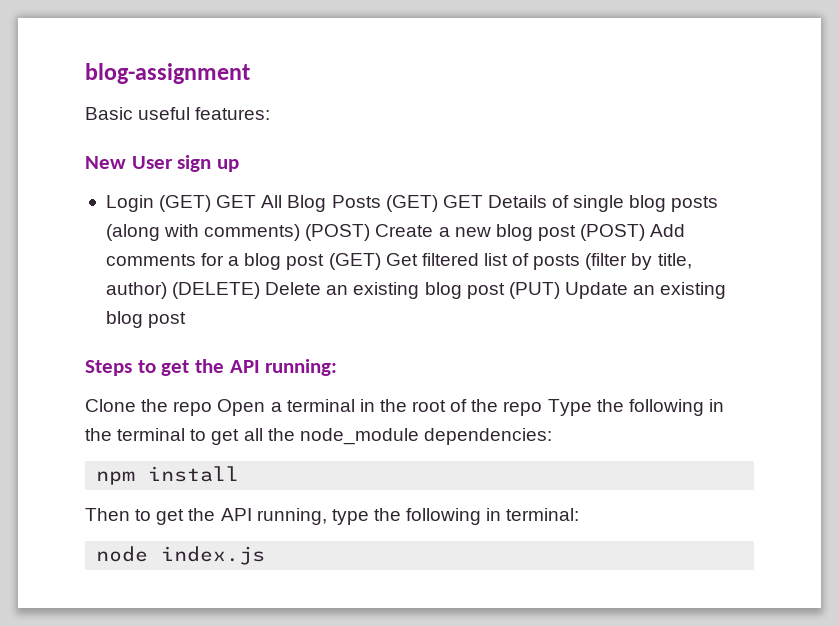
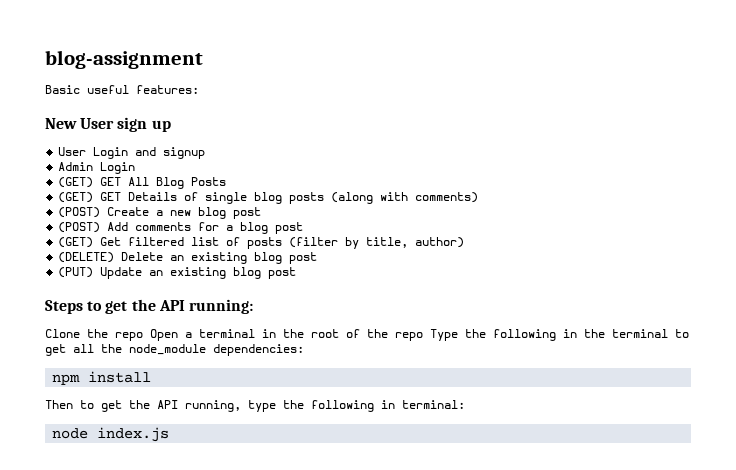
- Login (GET) GET All Blog Posts (GET) GET Details of single blog posts (along with comments) (POST) Create a new blog post (POST) Add comments for a blog post (GET) Get filtered list of posts (filter by title, author) (DELETE) Delete an existing blog post (PUT) Update an existing blog post
+ User Login and signup
+ Admin Login
+ (GET) GET All Blog Posts
+ (GET) GET Details of single blog posts (along with comments)
+ (POST) Create a new blog post
+ (POST) Add comments for a blog post
+ (GET) Get filtered list of posts (filter by title, author)
+ (DELETE) Delete an existing blog post
+ (PUT) Update an existing blog post

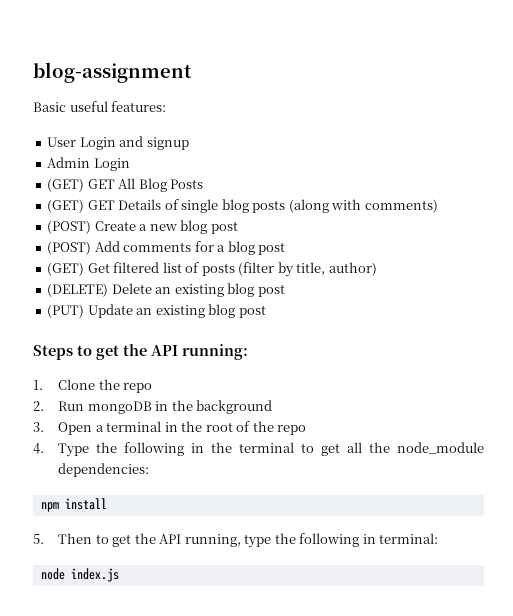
- New User sign up
- Clone the repo Open a terminal in the root of the repo Type the following in the terminal to get all the node_module dependencies:
+ 1. Clone the repo
+ 2. Run mongoDB in the background
+ 3. Open a terminal in the root of the repo
+ 4. Type the following in the terminal to get all the node_module dependencies:
- Then to get the API running, type the following in terminal:
+ 5. Then to get the API running, type the following in terminal:

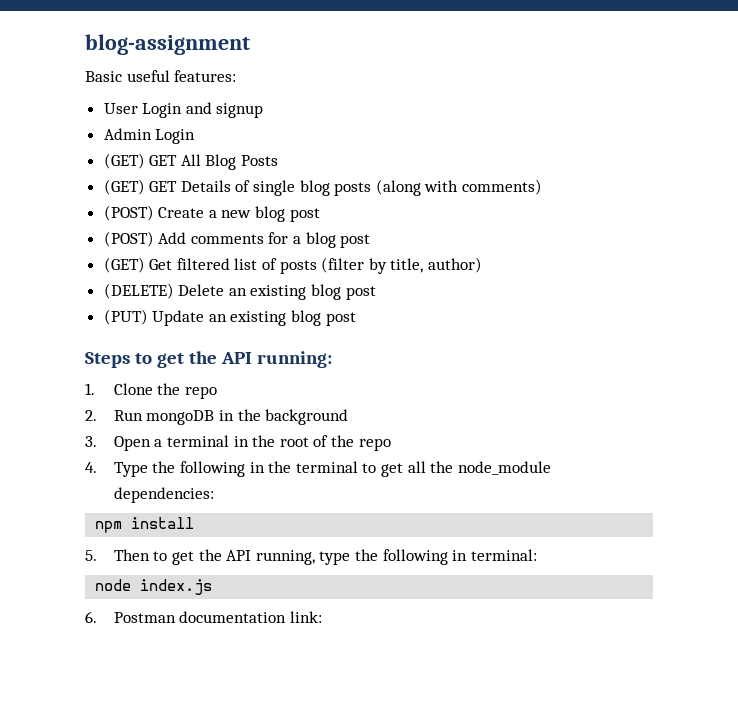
+ 6. Postman documentation link:

